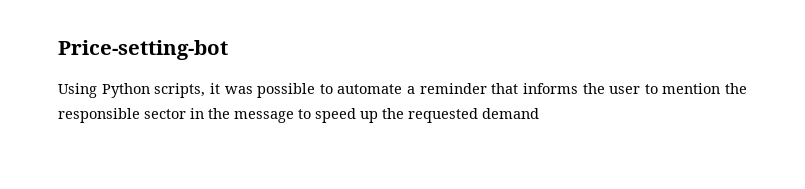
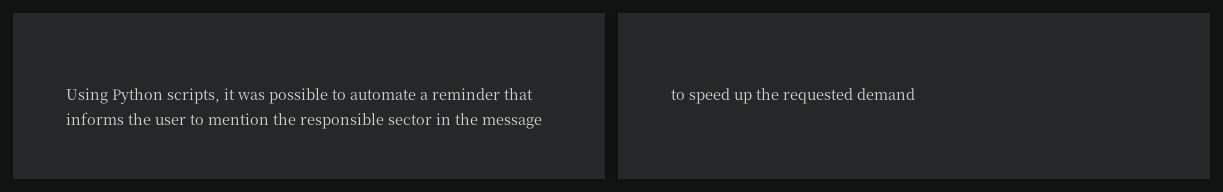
- Price-setting-bot

